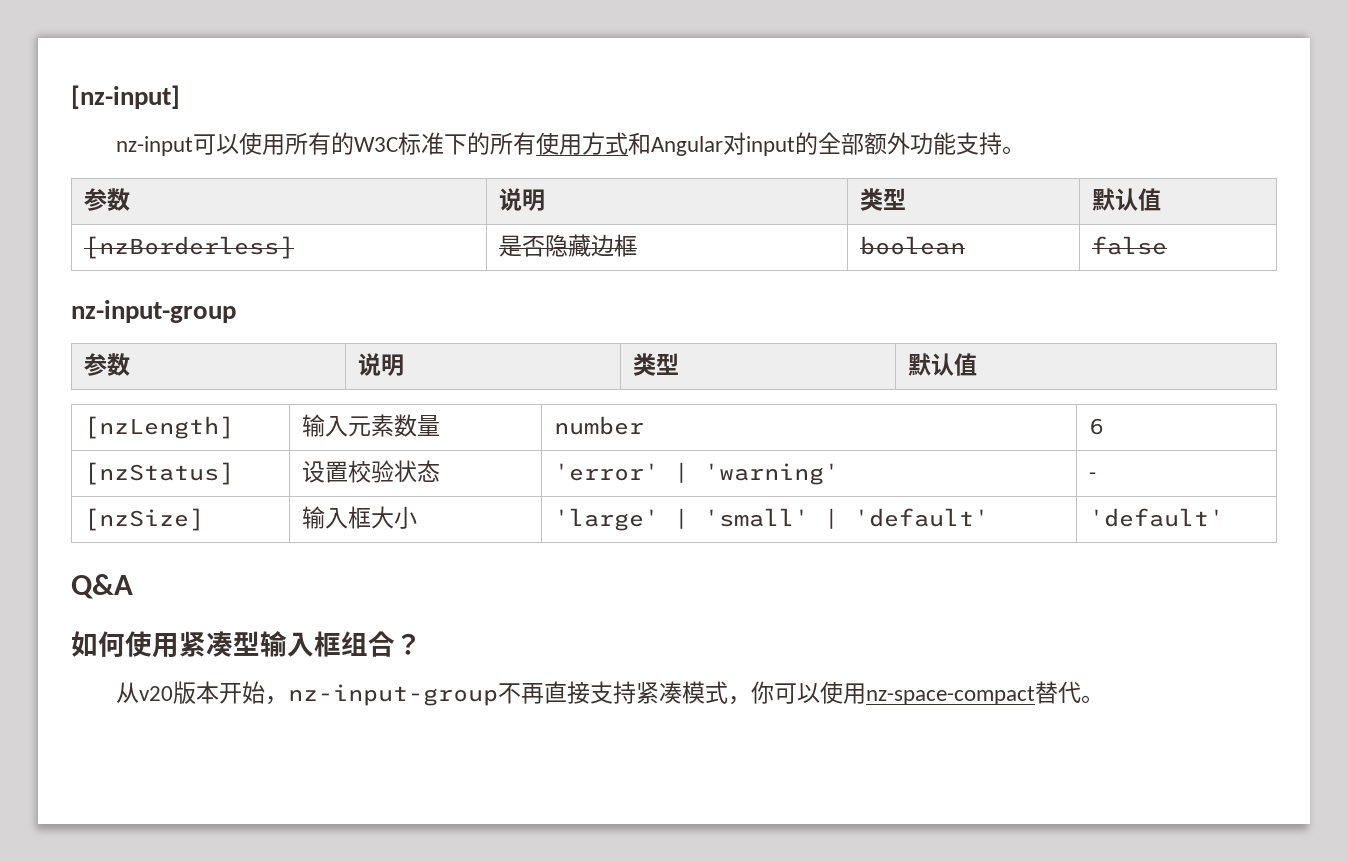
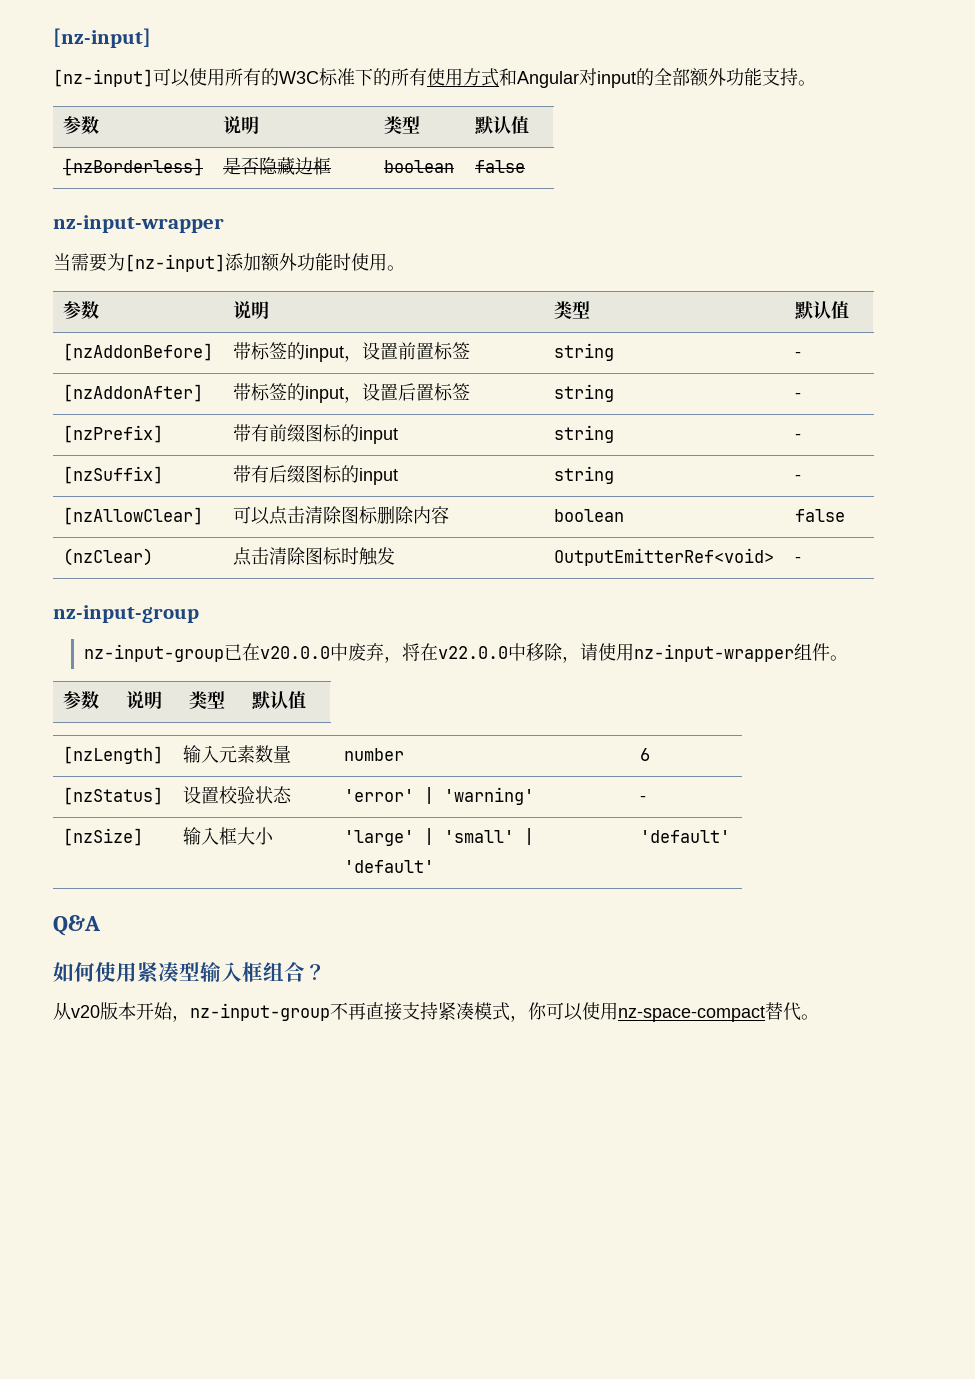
- nz-input可以使用所有的W3C标准下的所有使用方式和Angular对input的全部额外功能支持。
+ [nz-input]可以使用所有的W3C标准下的所有使用方式和Angular对input的全部额外功能支持。
  [nzBorderless] | 是否隐藏边框 | boolean | false
+ nz-input-wrapper
+ 当需要为[nz-input]添加额外功能时使用。
+ 参数 | 说明 | 类型 | 默认值
+ [nzAddonBefore] | 带标签的input，设置前置标签 | string | -
+ [nzAddonAfter] | 带标签的input，设置后置标签 | string | -
+ [nzPrefix] | 带有前缀图标的input | string | -
+ [nzSuffix] | 带有后缀图标的input | string | -
+ [nzAllowClear] | 可以点击清除图标删除内容 | boolean | false
+ (nzClear) | 点击清除图标时触发 | OutputEmitterRef<void> | -
  nz-input-group
+ nz-input-group已在v20.0.0中废弃，将在v22.0.0中移除，请使用nz-input-wrapper组件。

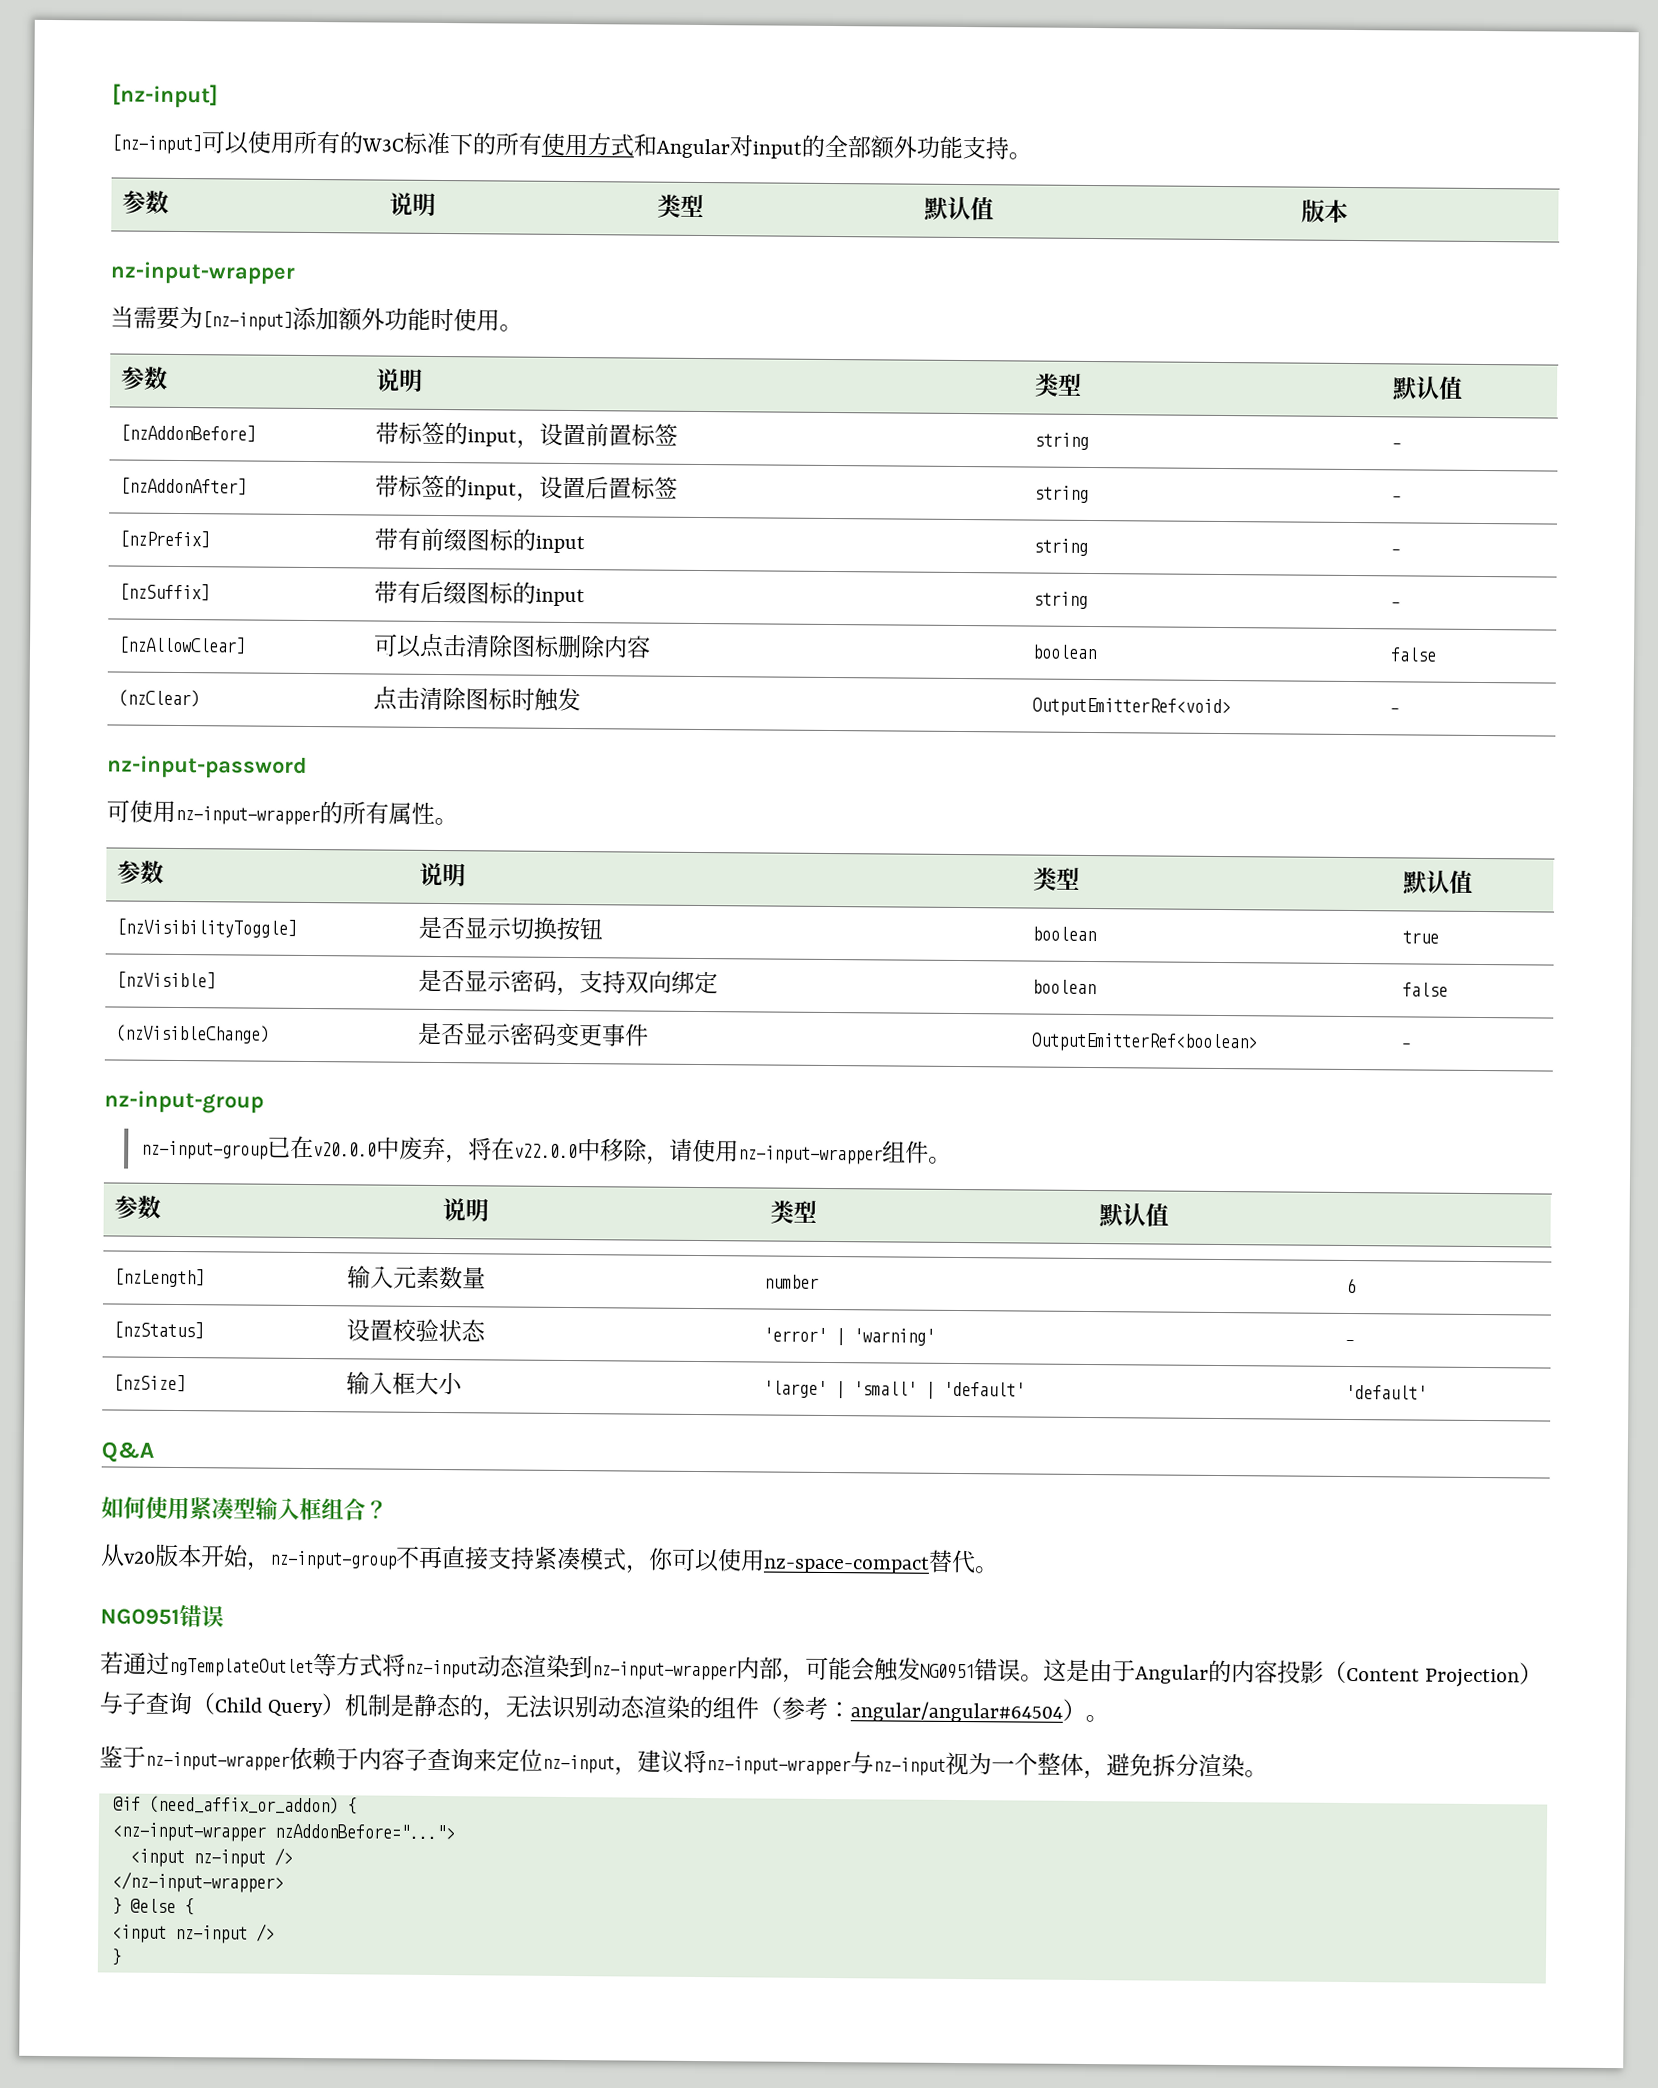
  [nz-input]可以使用所有的W3C标准下的所有使用方式和Angular对input的全部额外功能支持。
- 参数 | 说明 | 类型 | 默认值
- [nzBorderless] | 是否隐藏边框 | boolean | false
+ 参数 | 说明 | 类型 | 默认值 | 版本
+ nz-input-password
+ 可使用nz-input-wrapper的所有属性。
+ 参数 | 说明 | 类型 | 默认值
+ [nzVisibilityToggle] | 是否显示切换按钮 | boolean | true
+ [nzVisible] | 是否显示密码，支持双向绑定 | boolean | false
+ (nzVisibleChange) | 是否显示密码变更事件 | OutputEmitterRef<boolean> | -
  从v20版本开始，nz-input-group不再直接支持紧凑模式，你可以使用nz-space-compact替代。
+ NG0951错误
+ 若通过ngTemplateOutlet等方式将nz-input动态渲染到nz-input-wrapper内部，可能会触发NG0951错误。这是由于Angular的内容投影（Content Projection）与子查询（Child Query）机制是静态的，无法识别动态渲染的组件（参考：angular/angular#64504）。
+ 鉴于nz-input-wrapper依赖于内容子查询来定位nz-input，建议将nz-input-wrapper与nz-input视为一个整体，避免拆分渲染。
+ @if (need_affix_or_addon) {
+ <nz-input-wrapper nzAddonBefore="...">
+ <input nz-input />
+ </nz-input-wrapper>
+ } @else {
+ <input nz-input />
+ }

